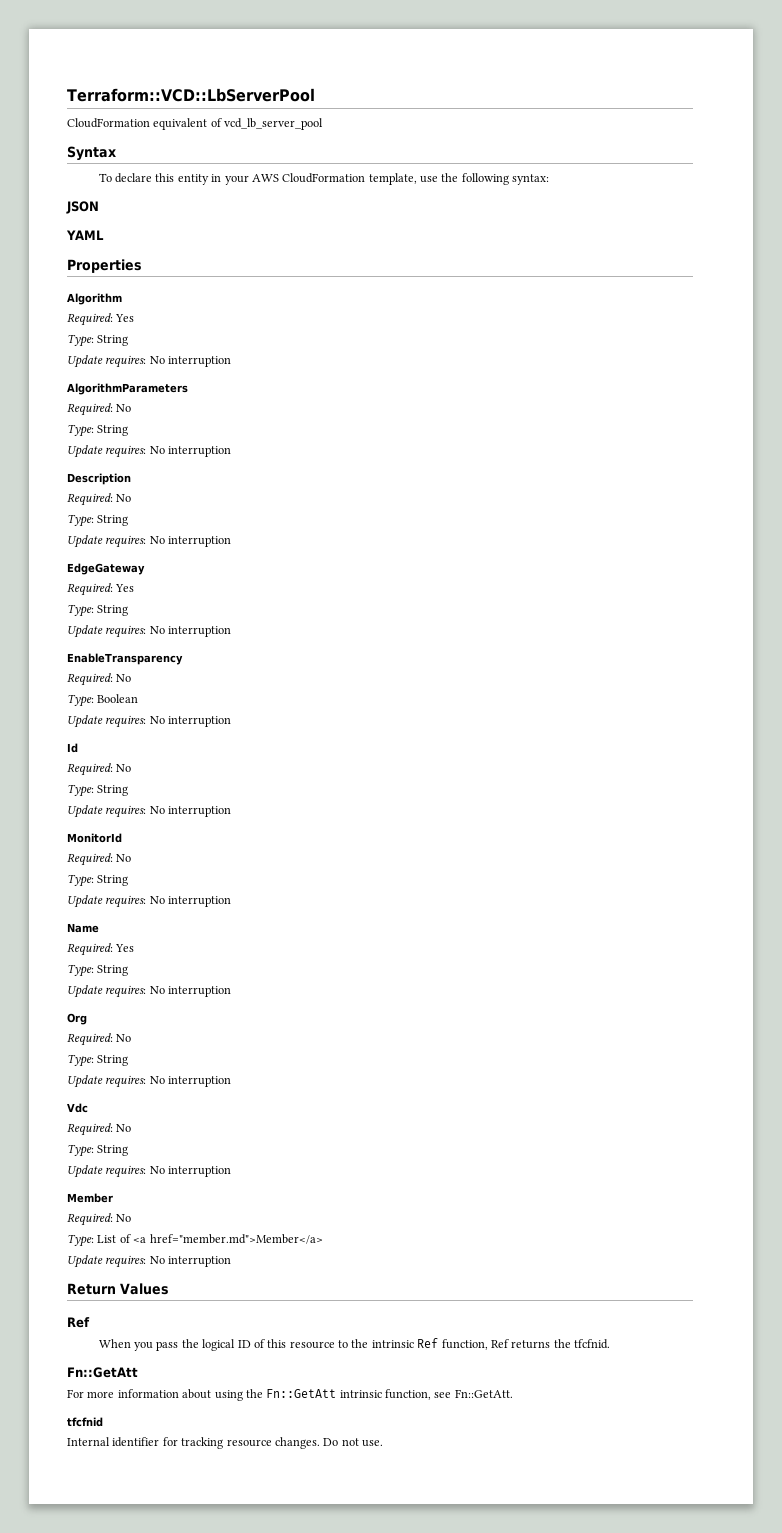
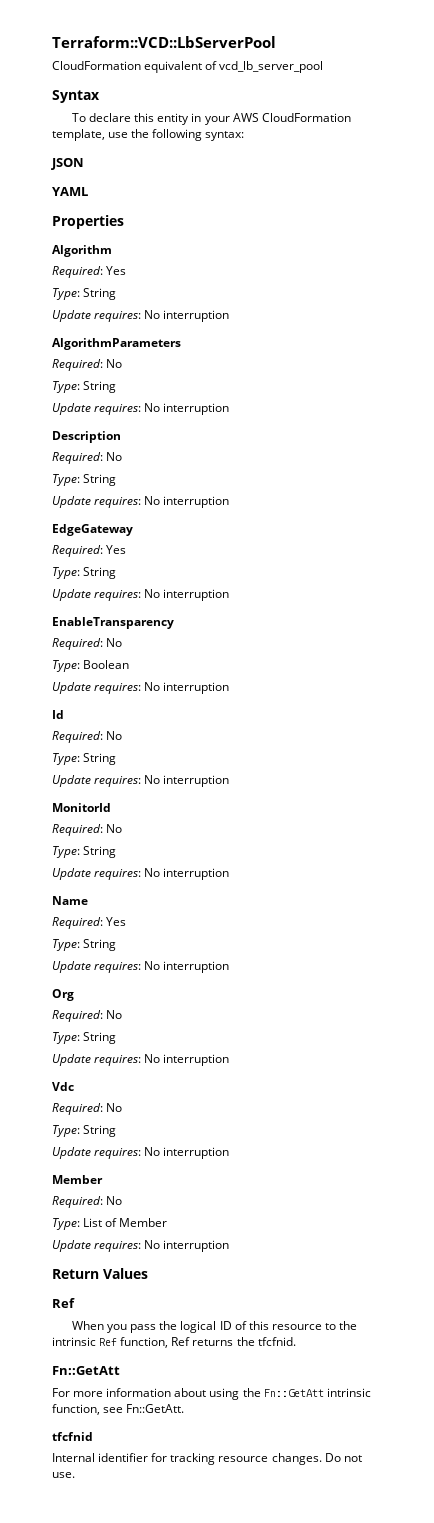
- Type: List of <a href="member.md">Member</a>
+ Type: List of Member

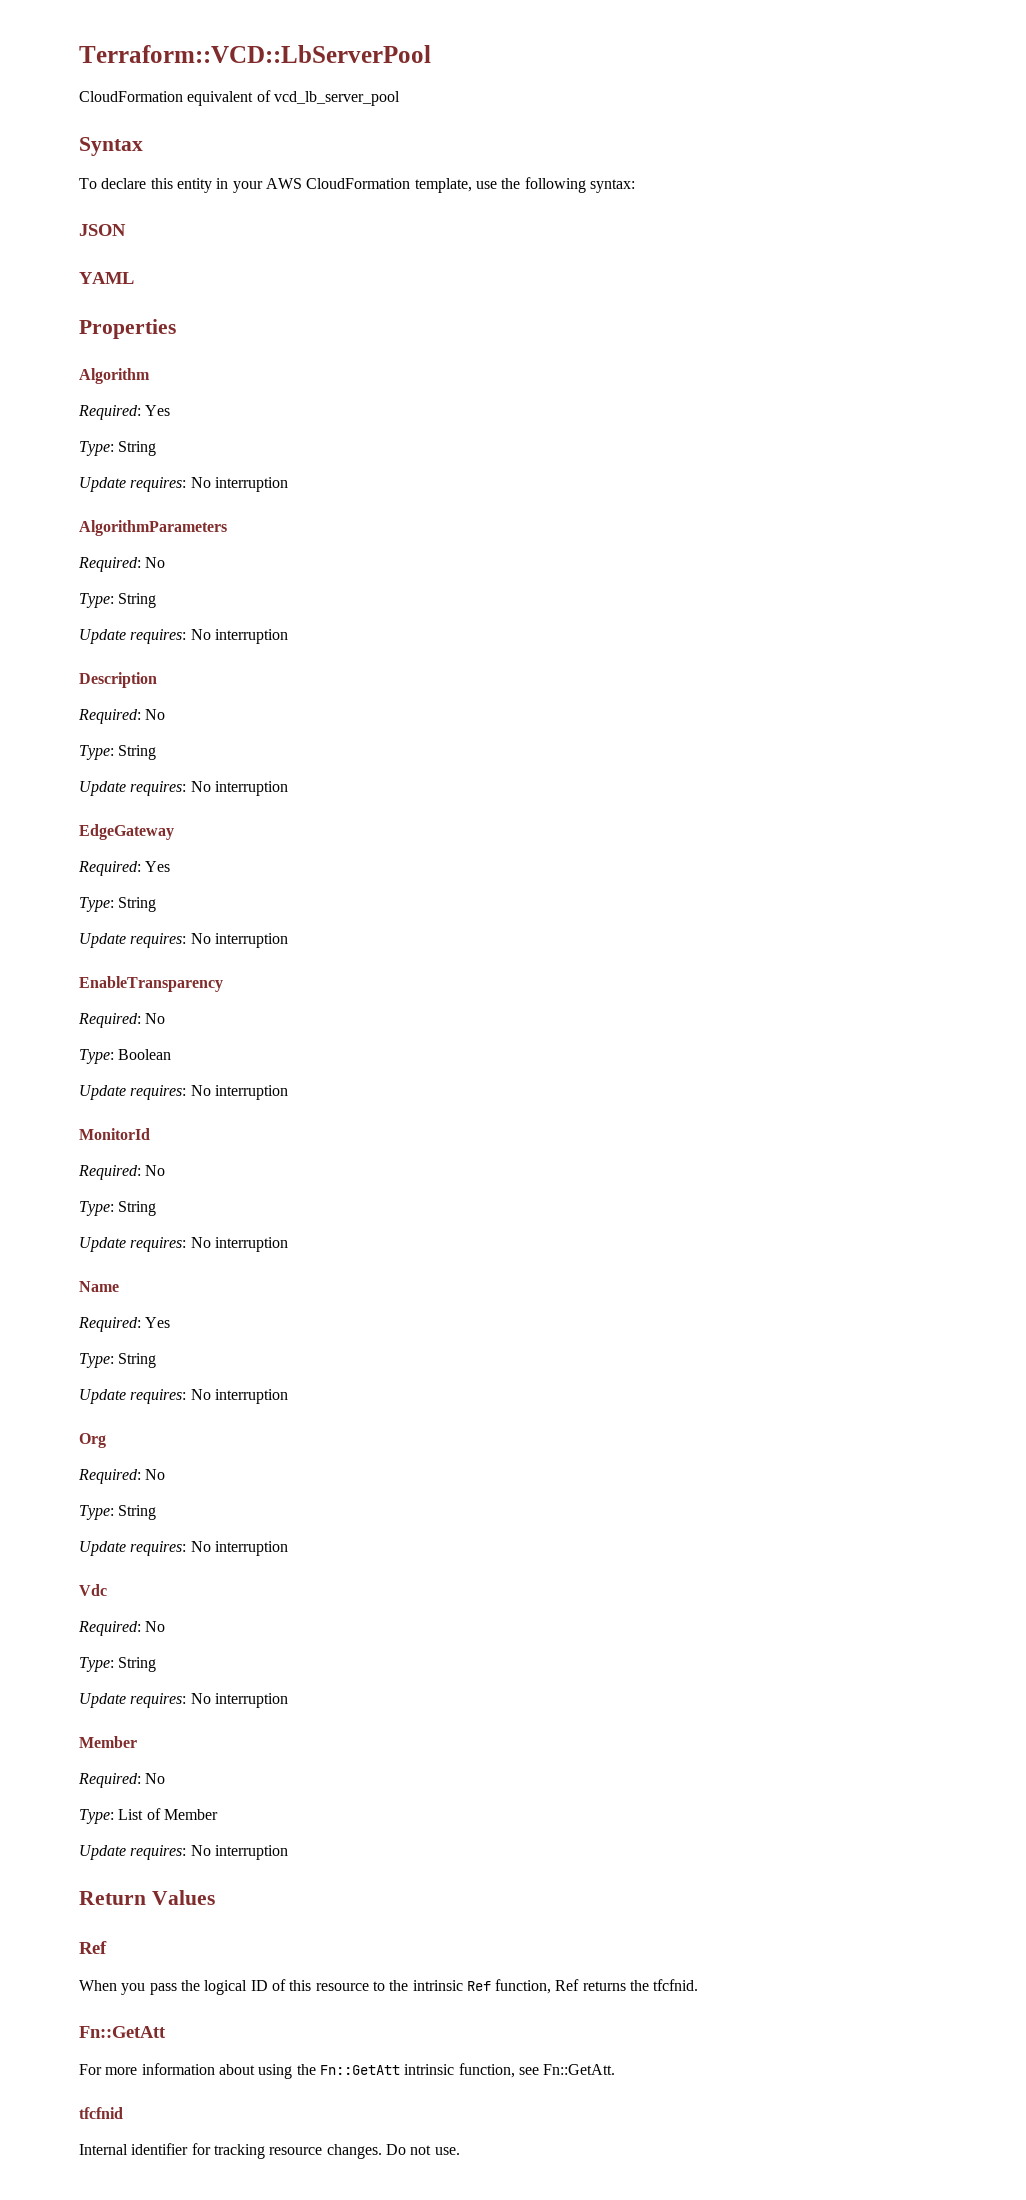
- Id
- Required: No
- Type: String
- Update requires: No interruption

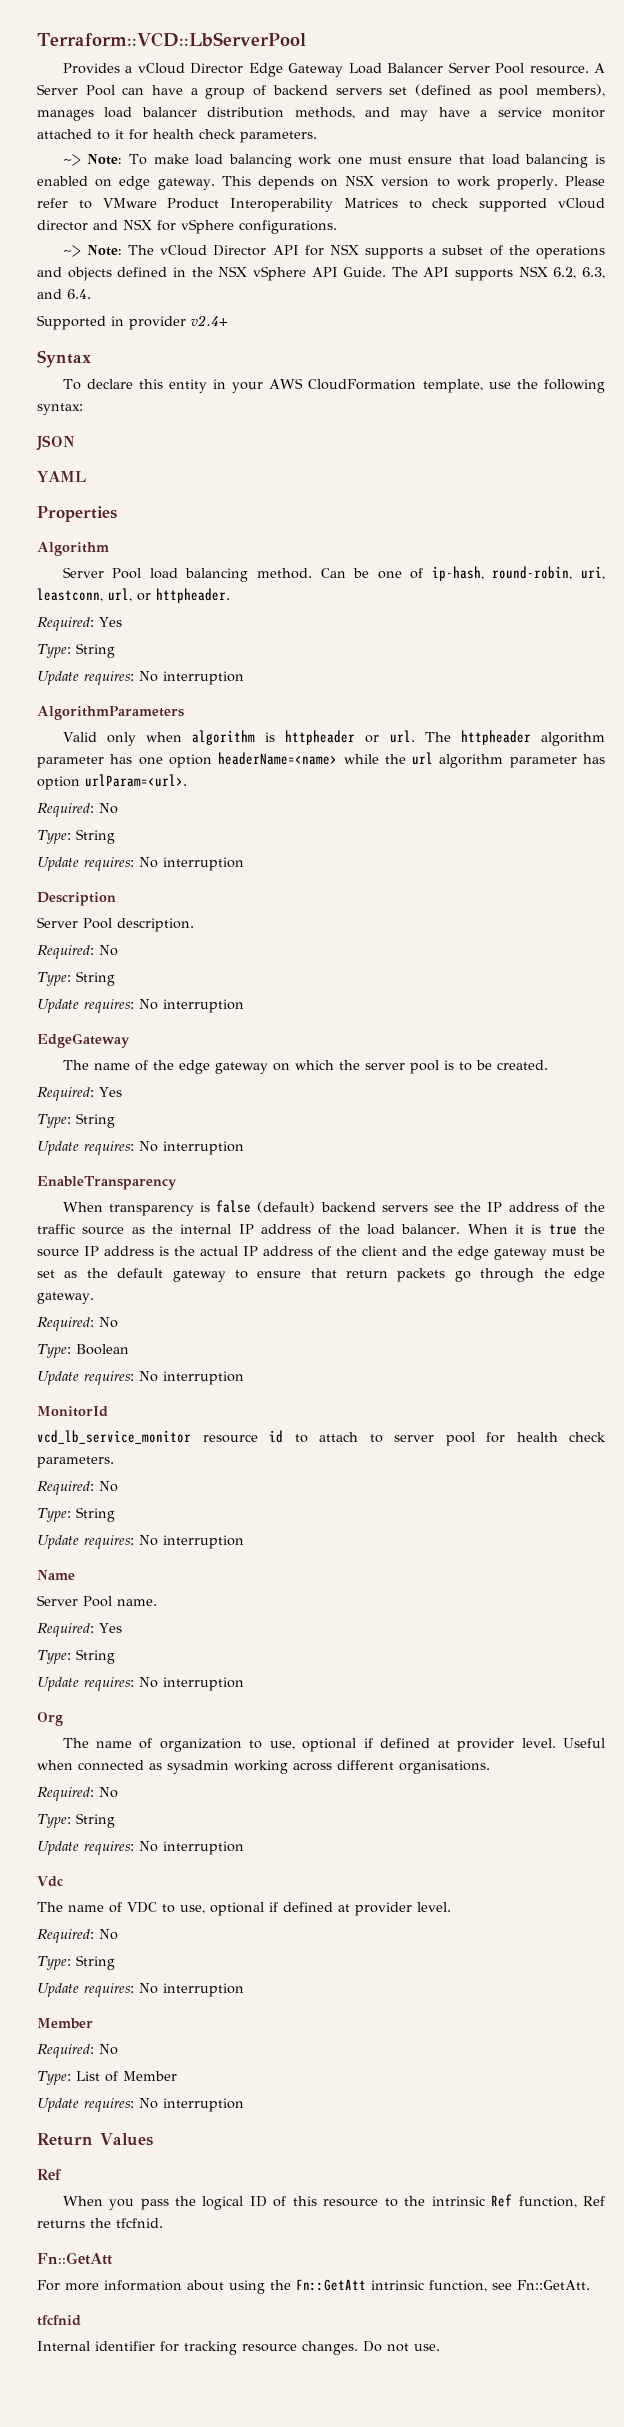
- CloudFormation equivalent of vcd_lb_server_pool
+ Provides a vCloud Director Edge Gateway Load Balancer Server Pool resource. A Server Pool can have a group of backend servers set (defined as pool members), manages load balancer distribution methods, and may have a service monitor attached to it for health check parameters.
+ ~> Note: To make load balancing work one must ensure that load balancing is enabled on edge gateway. This depends on NSX version to work properly. Please refer to VMware Product Interoperability Matrices to check supported vCloud director and NSX for vSphere configurations.
+ ~> Note: The vCloud Director API for NSX supports a subset of the operations and objects defined in the NSX vSphere API Guide. The API supports NSX 6.2, 6.3, and 6.4.
+ Supported in provider v2.4+
+ Server Pool load balancing method. Can be one of ip-hash, round-robin, uri, leastconn, url, or httpheader.
+ Valid only when algorithm is httpheader or url. The httpheader algorithm parameter has one option headerName=<name> while the url algorithm parameter has option urlParam=<url>.
+ Server Pool description.
+ The name of the edge gateway on which the server pool is to be created.
+ When transparency is false (default) backend servers see the IP address of the traffic source as the internal IP address of the load balancer. When it is true the source IP address is the actual IP address of the client and the edge gateway must be set as the default gateway to ensure that return packets go through the edge gateway.
+ vcd_lb_service_monitor resource id to attach to server pool for health check parameters.
+ Server Pool name.
+ The name of organization to use, optional if defined at provider level. Useful when connected as sysadmin working across different organisations.
+ The name of VDC to use, optional if defined at provider level.

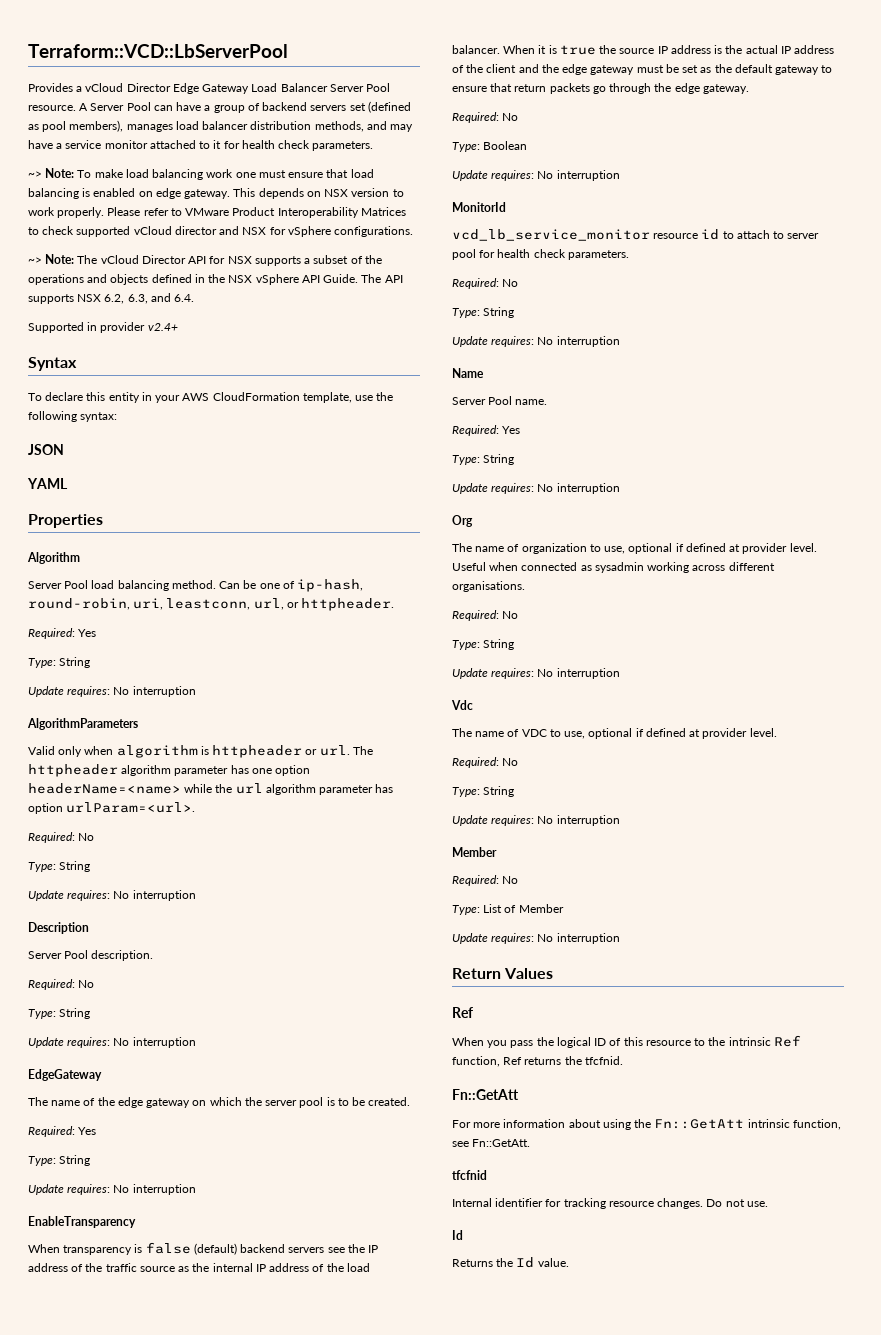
  Do not use.
+ Id
+ Returns the Id value.

